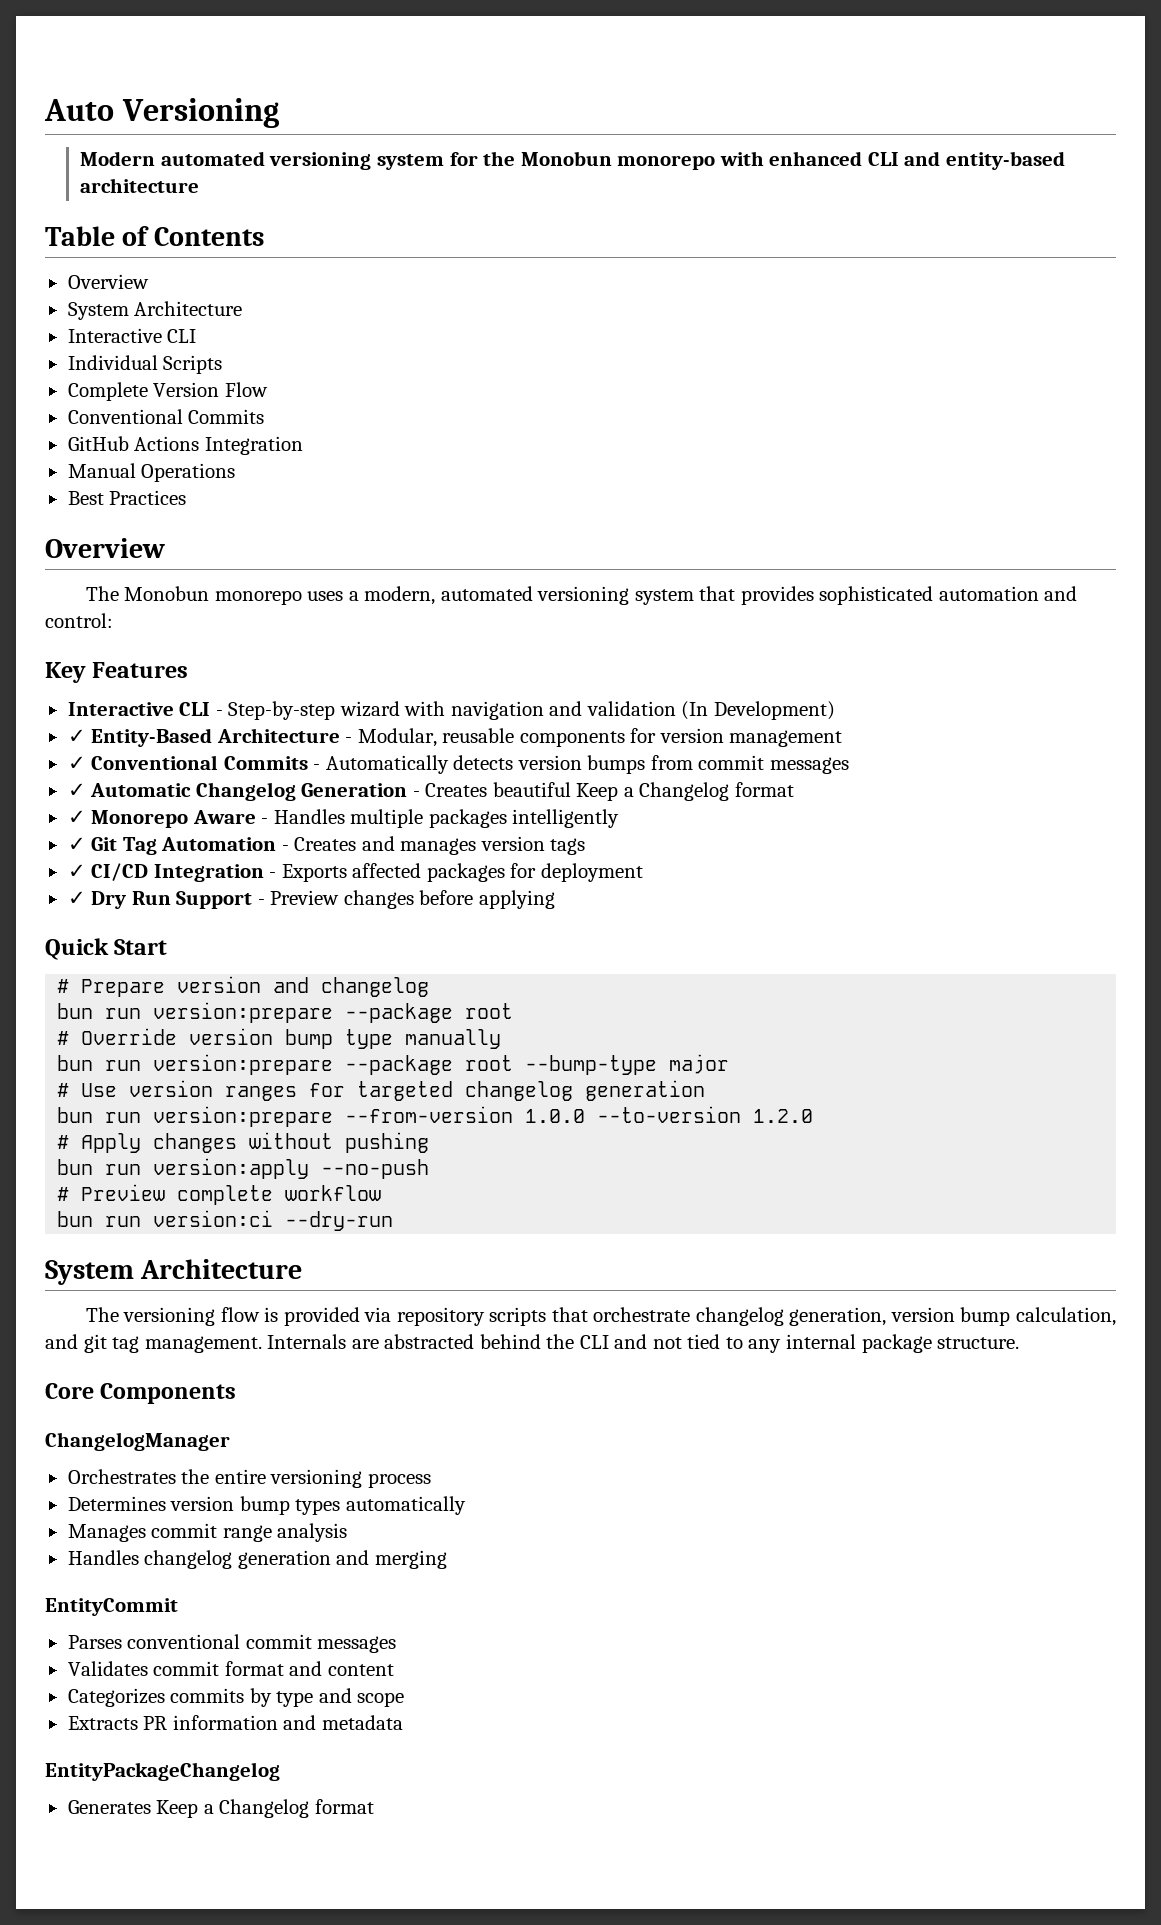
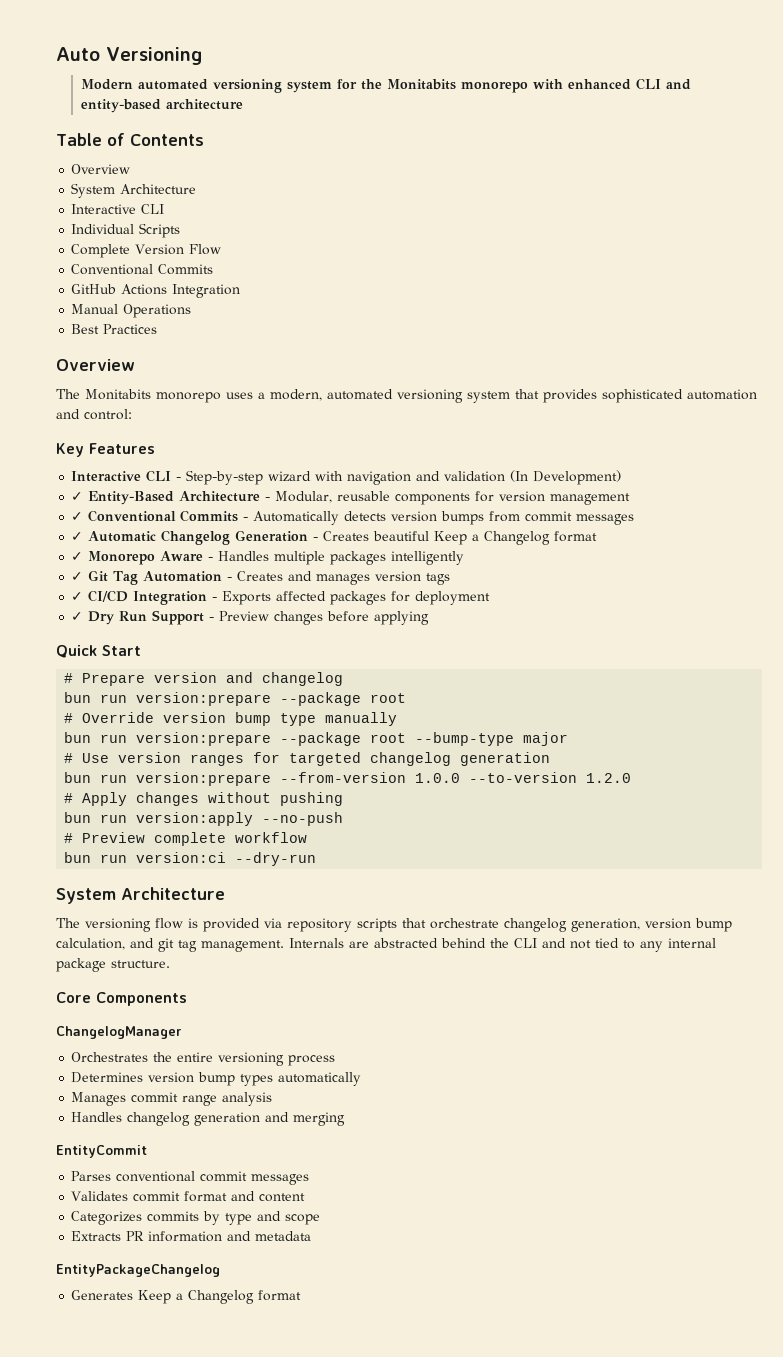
- Modern automated versioning system for the Monobun monorepo with enhanced CLI and entity-based architecture
+ Modern automated versioning system for the Monitabits monorepo with enhanced CLI and entity-based architecture
- The Monobun monorepo uses a modern, automated versioning system that provides sophisticated automation and control:
+ The Monitabits monorepo uses a modern, automated versioning system that provides sophisticated automation and control:

